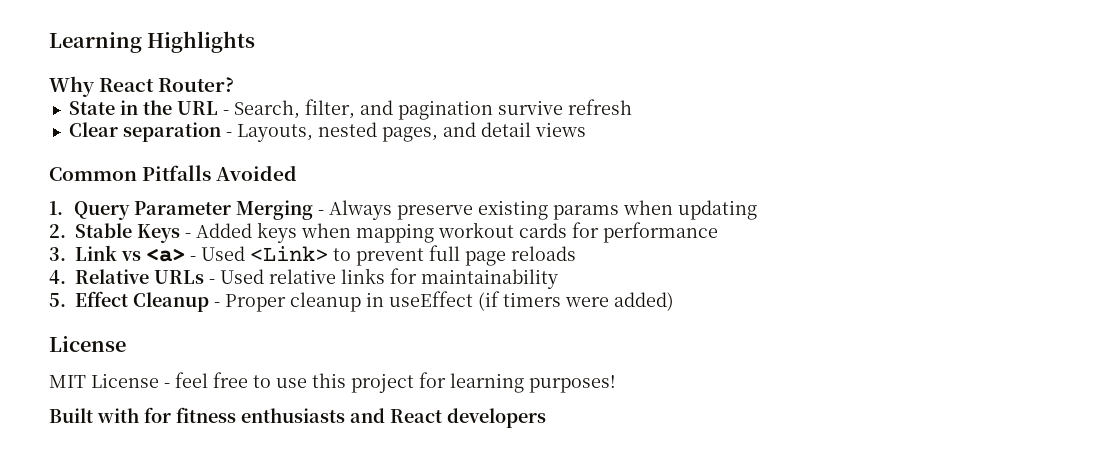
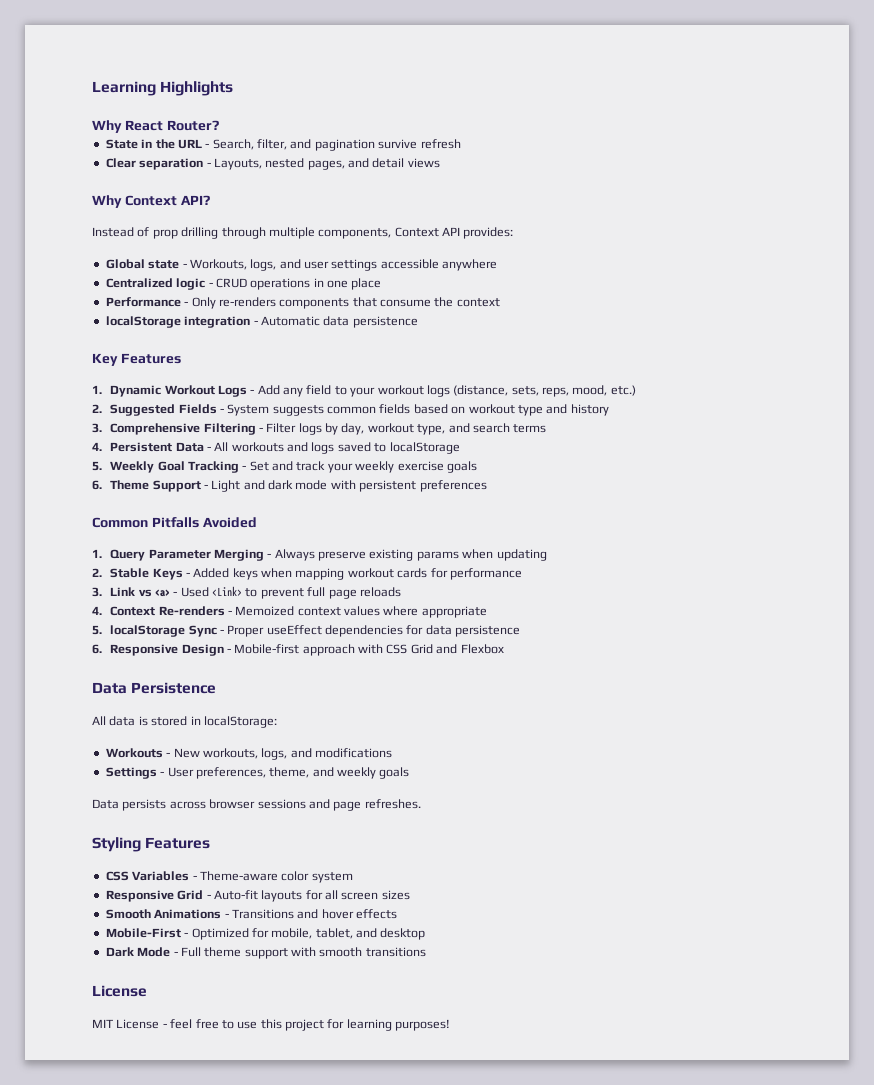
+ Why Context API?
+ Instead of prop drilling through multiple components, Context API provides:
+ Global state - Workouts, logs, and user settings accessible anywhere
+ Centralized logic - CRUD operations in one place
+ Performance - Only re-renders components that consume the context
+ localStorage integration - Automatic data persistence
+ Key Features
+ 1. Dynamic Workout Logs - Add any field to your workout logs (distance, sets, reps, mood, etc.)
+ 2. Suggested Fields - System suggests common fields based on workout type and history
+ 3. Comprehensive Filtering - Filter logs by day, workout type, and search terms
+ 4. Persistent Data - All workouts and logs saved to localStorage
+ 5. Weekly Goal Tracking - Set and track your weekly exercise goals
+ 6. Theme Support - Light and dark mode with persistent preferences
- 4. Relative URLs - Used relative links for maintainability
- 5. Effect Cleanup - Proper cleanup in useEffect (if timers were added)
+ 4. Context Re-renders - Memoized context values where appropriate
+ 5. localStorage Sync - Proper useEffect dependencies for data persistence
+ 6. Responsive Design - Mobile-first approach with CSS Grid and Flexbox
+ Data Persistence
+ All data is stored in localStorage:
+ Workouts - New workouts, logs, and modifications
+ Settings - User preferences, theme, and weekly goals
+ Data persists across browser sessions and page refreshes.
+ Styling Features
+ CSS Variables - Theme-aware color system
+ Responsive Grid - Auto-fit layouts for all screen sizes
+ Smooth Animations - Transitions and hover effects
+ Mobile-First - Optimized for mobile, tablet, and desktop
+ Dark Mode - Full theme support with smooth transitions
- Built with for fitness enthusiasts and React developers

